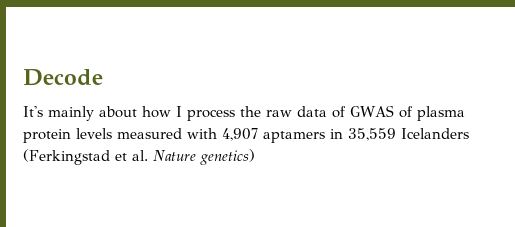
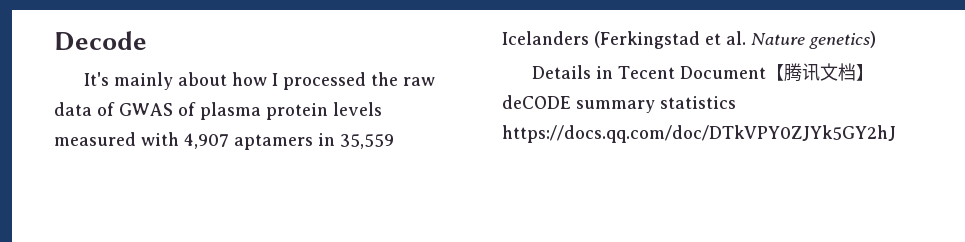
- It's mainly about how I process the raw data of GWAS of plasma protein levels measured with 4,907 aptamers in 35,559 Icelanders (Ferkingstad et al. Nature genetics)
+ It's mainly about how I processed the raw data of GWAS of plasma protein levels measured with 4,907 aptamers in 35,559 Icelanders (Ferkingstad et al. Nature genetics)
+ Details in Tecent Document【腾讯文档】deCODE summary statistics https://docs.qq.com/doc/DTkVPY0ZJYk5GY2hJ

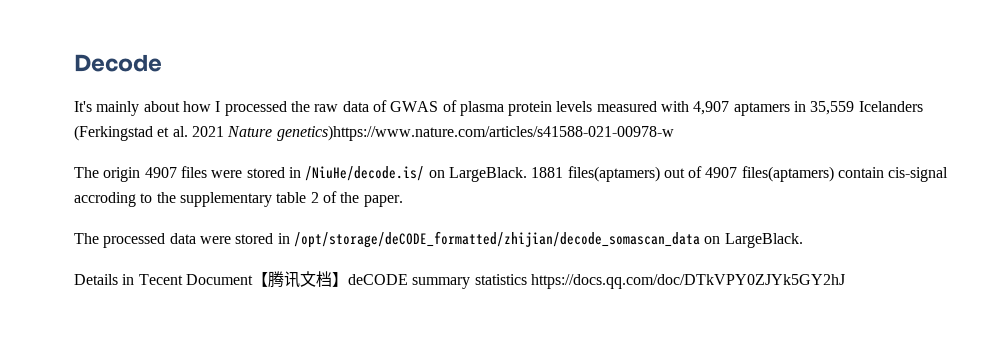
- It's mainly about how I processed the raw data of GWAS of plasma protein levels measured with 4,907 aptamers in 35,559 Icelanders (Ferkingstad et al. Nature genetics)
+ It's mainly about how I processed the raw data of GWAS of plasma protein levels measured with 4,907 aptamers in 35,559 Icelanders (Ferkingstad et al. 2021 Nature genetics)https://www.nature.com/articles/s41588-021-00978-w
+ The origin 4907 files were stored in /NiuHe/decode.is/ on LargeBlack. 1881 files(aptamers) out of 4907 files(aptamers) contain cis-signal accroding to the supplementary table 2 of the paper.
+ The processed data were stored in /opt/storage/deCODE_formatted/zhijian/decode_somascan_data on LargeBlack.

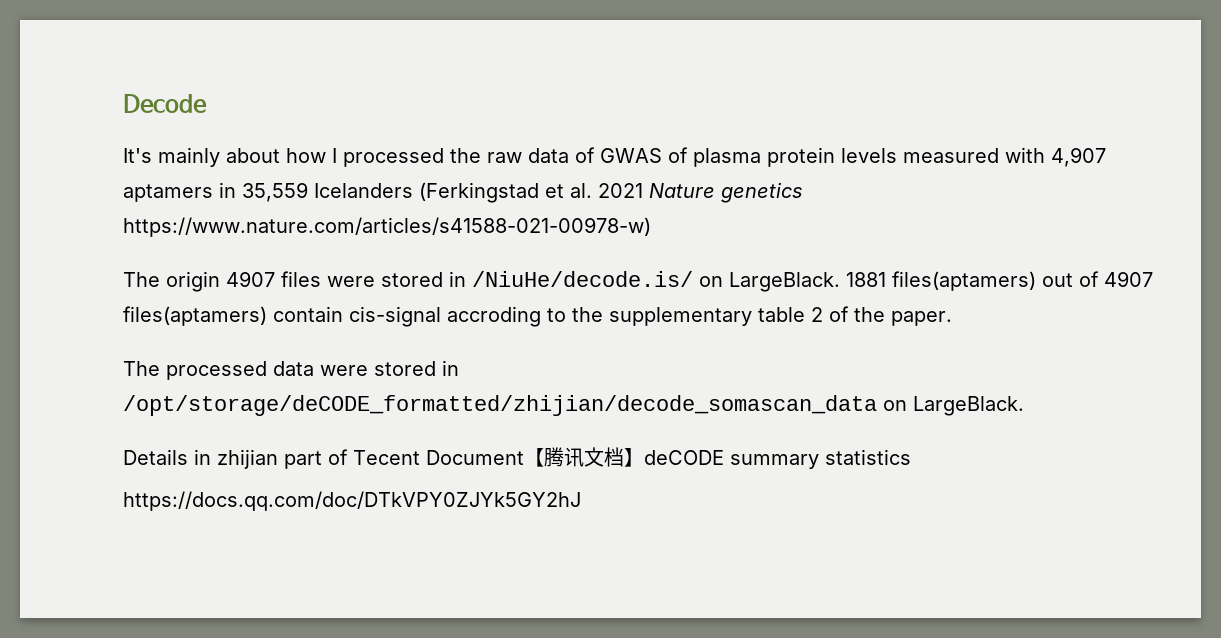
- It's mainly about how I processed the raw data of GWAS of plasma protein levels measured with 4,907 aptamers in 35,559 Icelanders (Ferkingstad et al. 2021 Nature genetics)https://www.nature.com/articles/s41588-021-00978-w
+ It's mainly about how I processed the raw data of GWAS of plasma protein levels measured with 4,907 aptamers in 35,559 Icelanders (Ferkingstad et al. 2021 Nature genetics https://www.nature.com/articles/s41588-021-00978-w)
- Details in Tecent Document【腾讯文档】deCODE summary statistics https://docs.qq.com/doc/DTkVPY0ZJYk5GY2hJ
+ Details in zhijian part of Tecent Document【腾讯文档】deCODE summary statistics
+ https://docs.qq.com/doc/DTkVPY0ZJYk5GY2hJ

